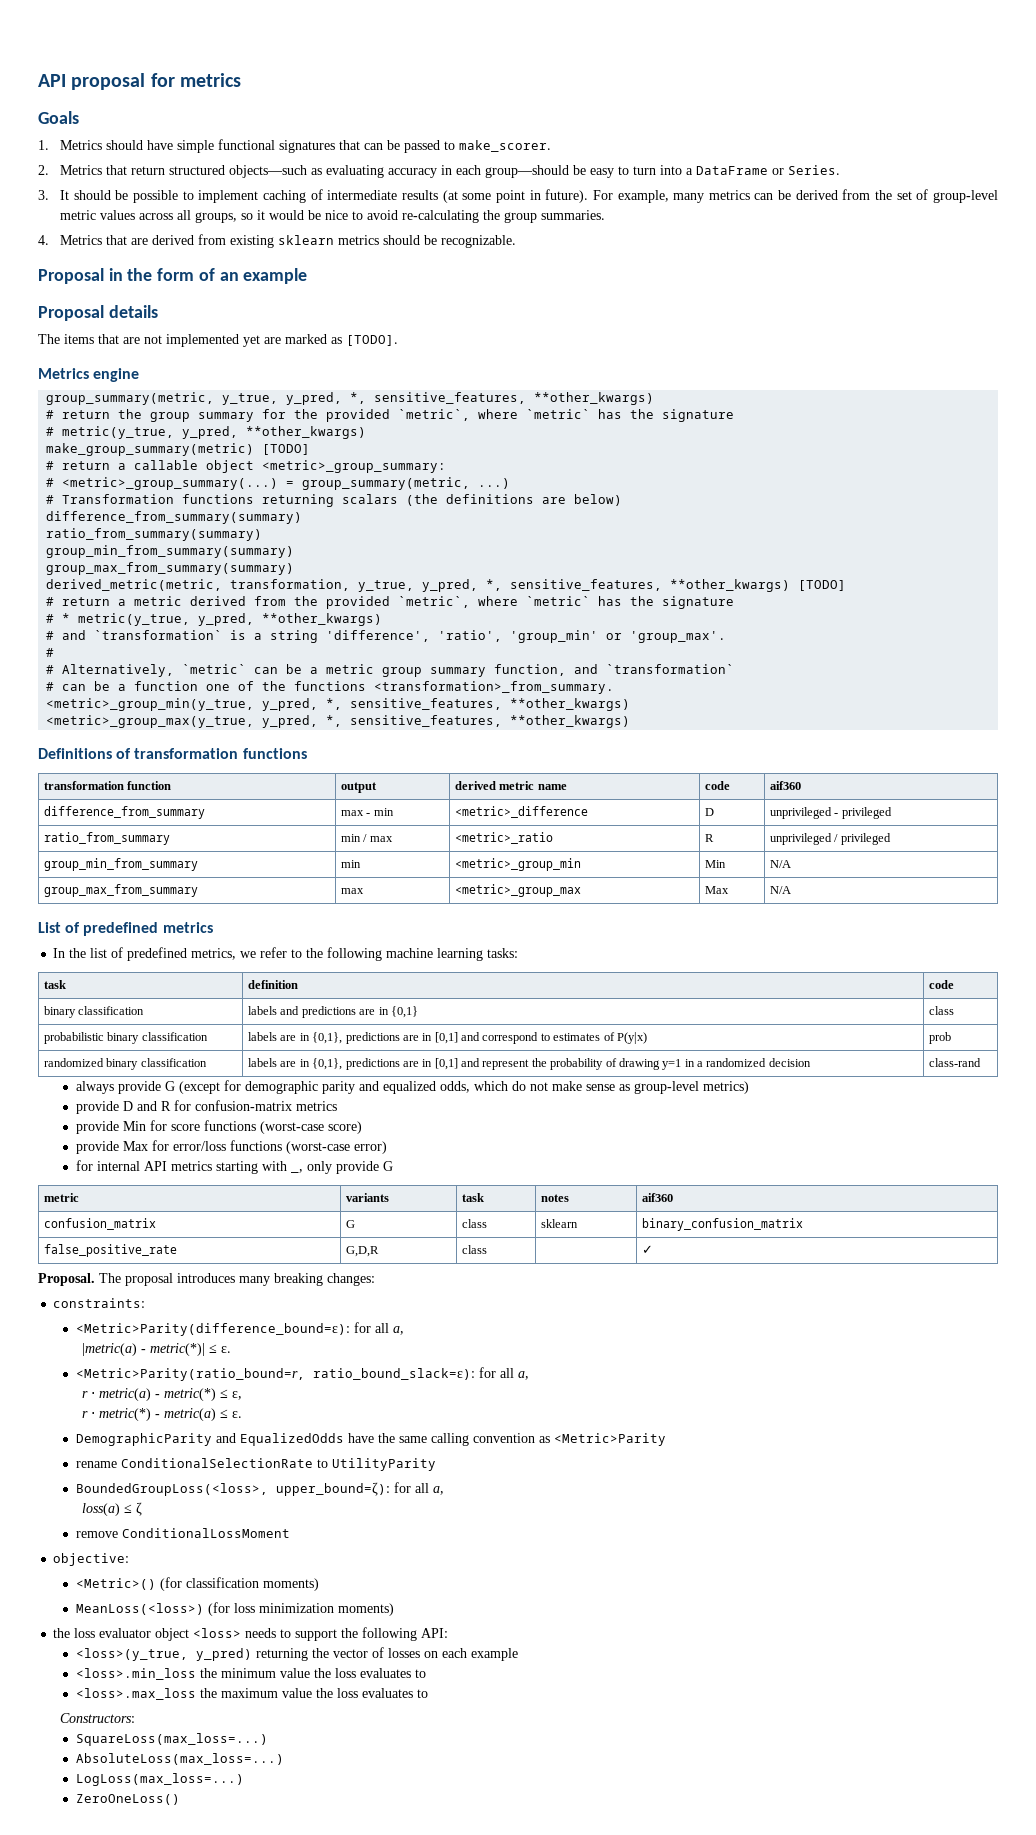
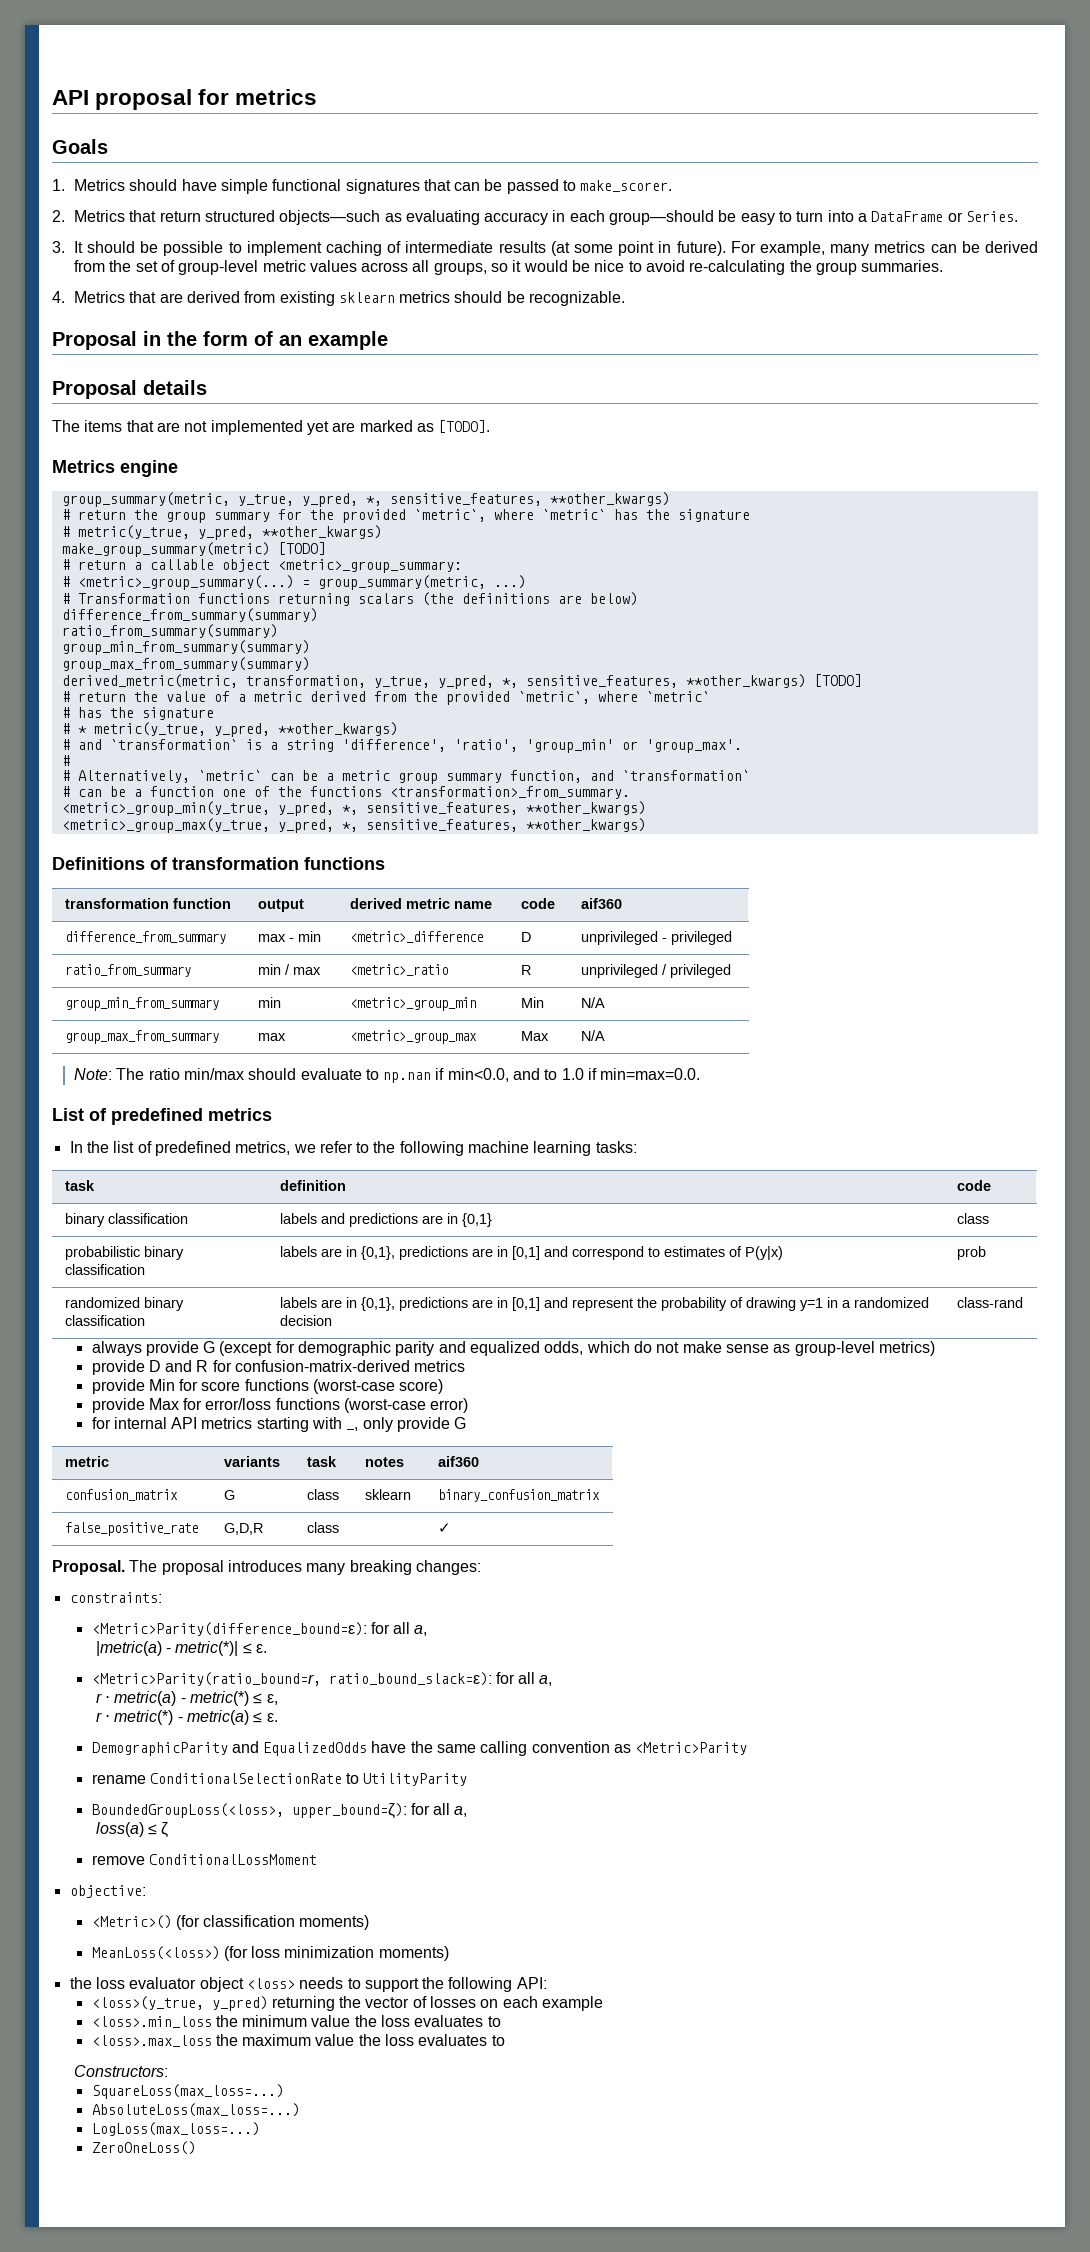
- # return a metric derived from the provided `metric`, where `metric` has the signature
+ # return the value of a metric derived from the provided `metric`, where `metric`
+ # has the signature
+ Note: The ratio min/max should evaluate to np.nan if min<0.0, and to 1.0 if min=max=0.0.
- provide D and R for confusion-matrix metrics
+ provide D and R for confusion-matrix-derived metrics

